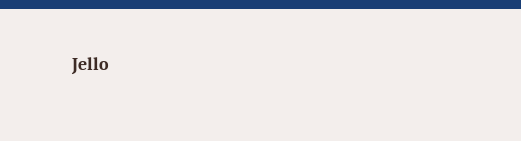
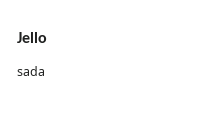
+ sada

